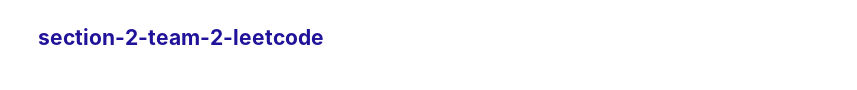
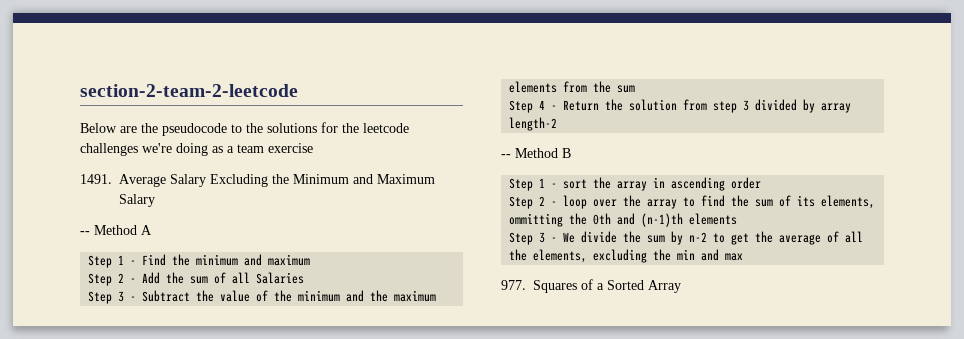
+ Below are the pseudocode to the solutions for the leetcode challenges we're doing as a team exercise
+ 1491. Average Salary Excluding the Minimum and Maximum Salary
+ -- Method A
+ Step 1 - Find the minimum and maximum
+ Step 2 - Add the sum of all Salaries
+ Step 3 - Subtract the value of the minimum and the maximum elements from the sum
+ Step 4 - Return the solution from step 3 divided by array length-2
+ -- Method B
+ Step 1 - sort the array in ascending order
+ Step 2 - loop over the array to find the sum of its elements, ommitting the 0th and (n-1)th elements
+ Step 3 - We divide the sum by n-2 to get the average of all the elements, excluding the min and max
+ 977. Squares of a Sorted Array

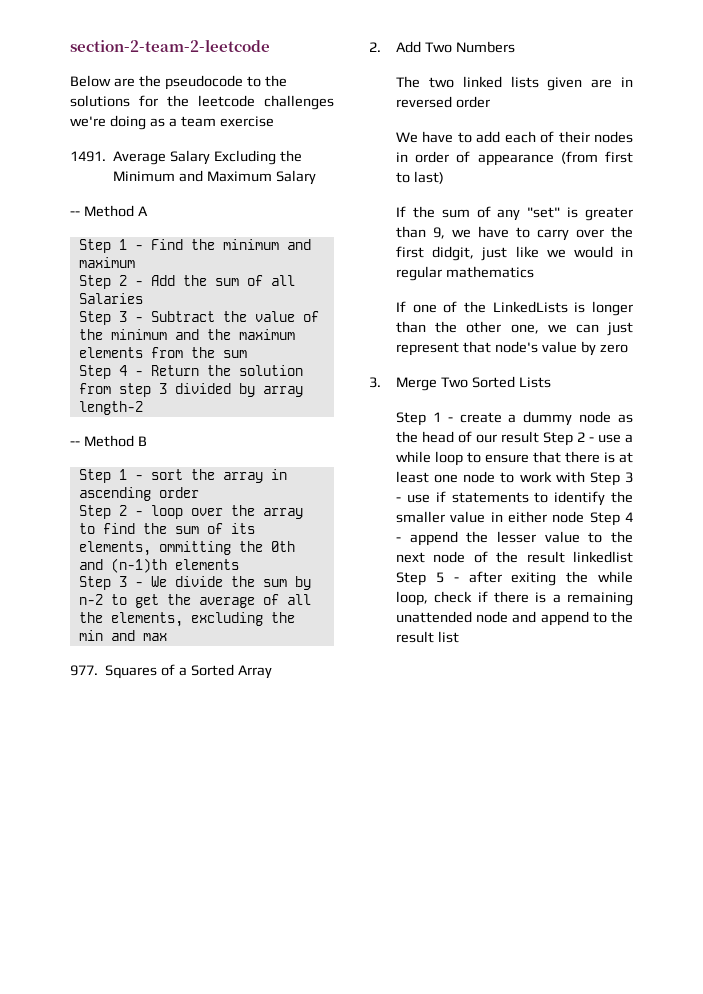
+ 2. Add Two Numbers
+ The two linked lists given are in reversed order
+ We have to add each of their nodes in order of appearance (from first to last)
+ If the sum of any "set" is greater than 9, we have to carry over the first didgit, just like we would in regular mathematics
+ If one of the LinkedLists is longer than the other one, we can just represent that node's value by zero
+ 3. Merge Two Sorted Lists
+ Step 1 - create a dummy node as the head of our result Step 2 - use a while loop to ensure that there is at least one node to work with Step 3 - use if statements to identify the smaller value in either node Step 4 - append the lesser value to the next node of the result linkedlist Step 5 - after exiting the while loop, check if there is a remaining unattended node and append to the result list

